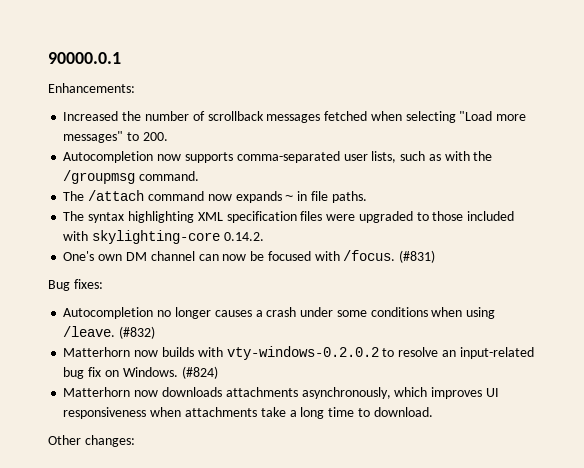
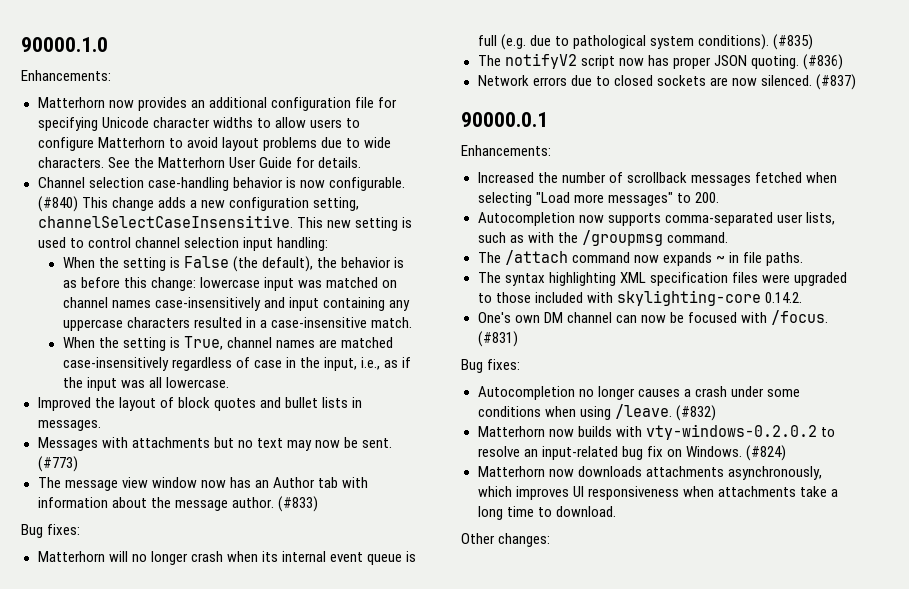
+ 90000.1.0
+ Enhancements:
+ Matterhorn now provides an additional configuration file for specifying Unicode character widths to allow users to configure Matterhorn to avoid layout problems due to wide characters. See the Matterhorn User Guide for details.
+ Channel selection case-handling behavior is now configurable. (#840) This change adds a new configuration setting, channelSelectCaseInsensitive. This new setting is used to control channel selection input handling:
+ When the setting is False (the default), the behavior is as before this change: lowercase input was matched on channel names case-insensitively and input containing any uppercase characters resulted in a case-insensitive match.
+ When the setting is True, channel names are matched case-insensitively regardless of case in the input, i.e., as if the input was all lowercase.
+ Improved the layout of block quotes and bullet lists in messages.
+ Messages with attachments but no text may now be sent. (#773)
+ The message view window now has an Author tab with information about the message author. (#833)
+ Bug fixes:
+ Matterhorn will no longer crash when its internal event queue is full (e.g. due to pathological system conditions). (#835)
+ The notifyV2 script now has proper JSON quoting. (#836)
+ Network errors due to closed sockets are now silenced. (#837)

